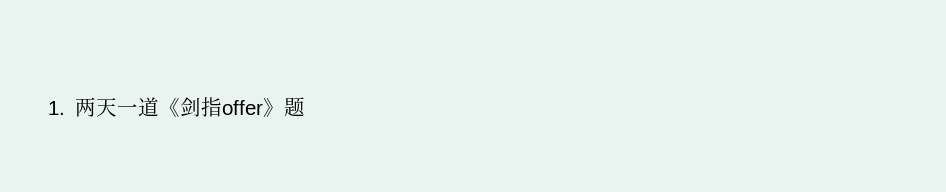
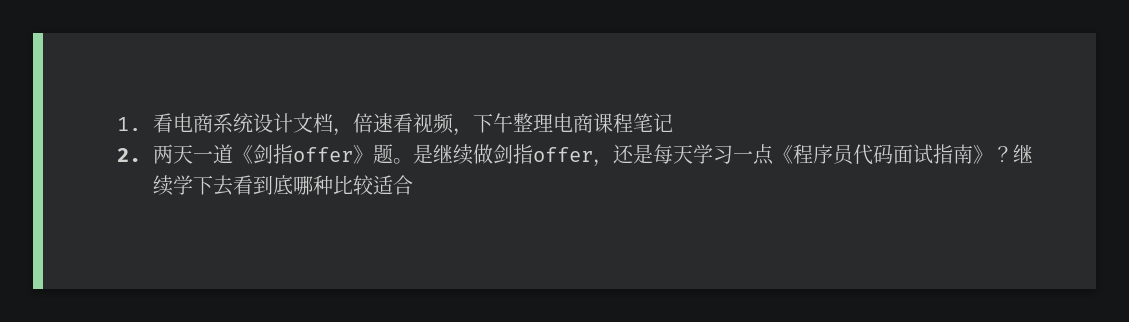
- 1.两天一道《剑指offer》题
+ 1.看电商系统设计文档，倍速看视频，下午整理电商课程笔记
+ 2.两天一道《剑指offer》题。是继续做剑指offer，还是每天学习一点《程序员代码面试指南》？继续学下去看到底哪种比较适合

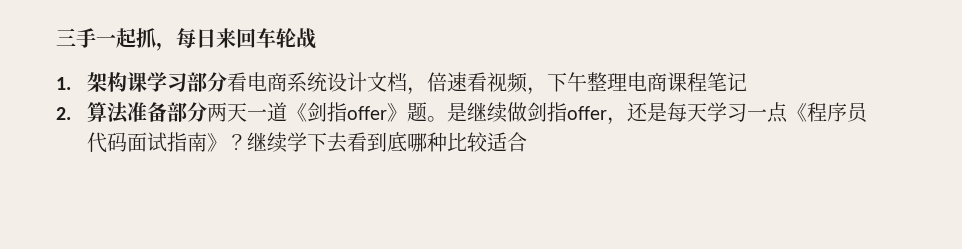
- 1.看电商系统设计文档，倍速看视频，下午整理电商课程笔记
+ 三手一起抓，每日来回车轮战
+ 1.架构课学习部分看电商系统设计文档，倍速看视频，下午整理电商课程笔记
- 2.两天一道《剑指offer》题。
+ 2.算法准备部分两天一道《剑指offer》题。

